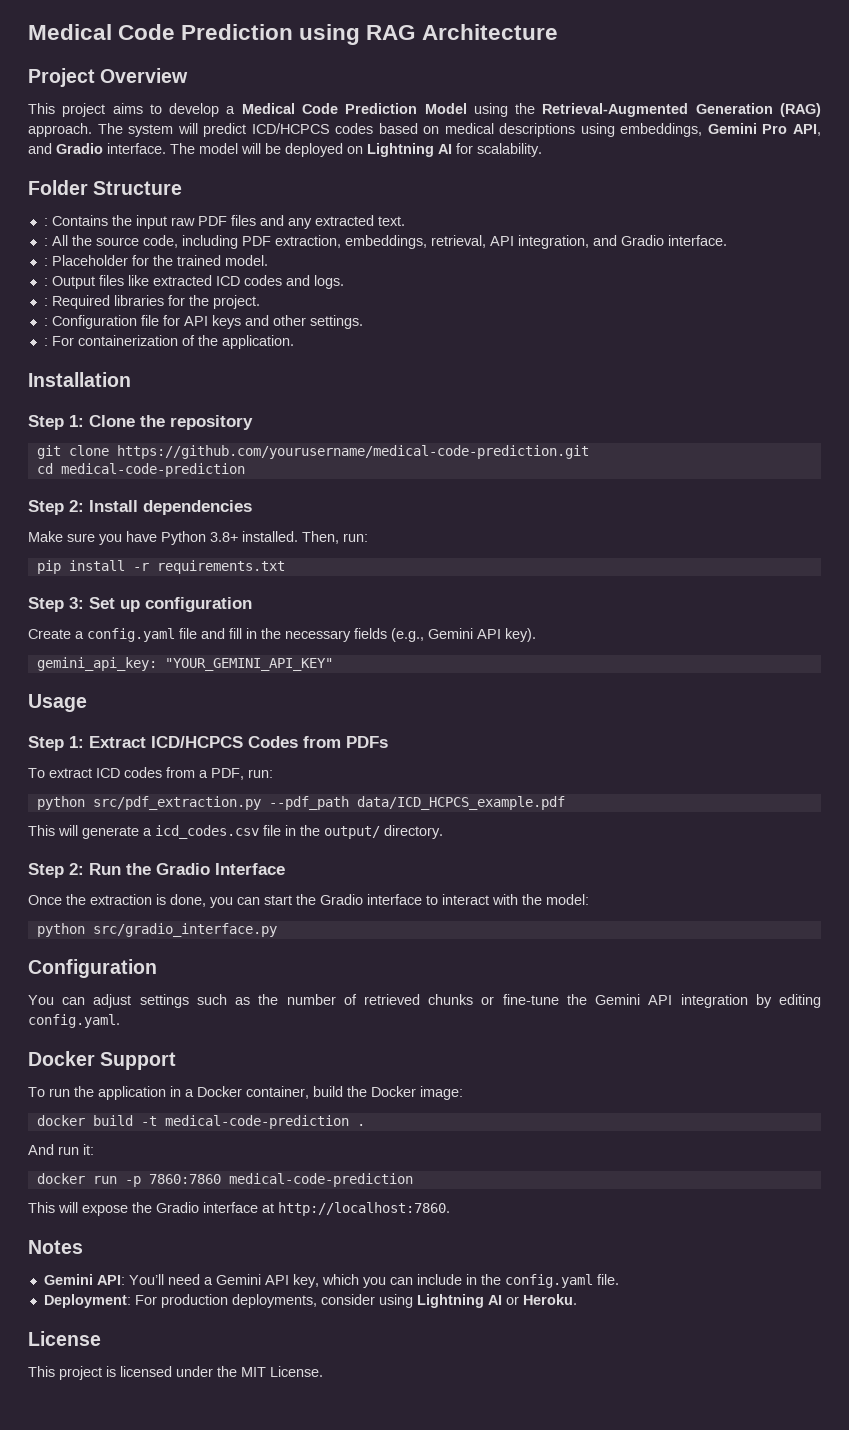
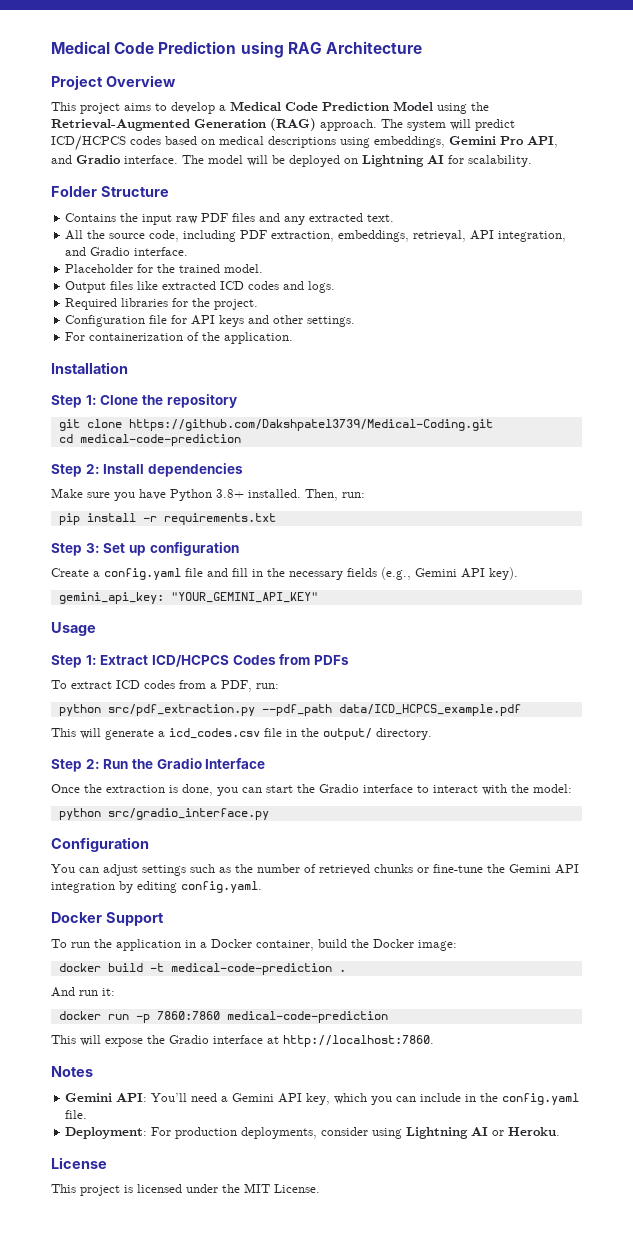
- : Contains the input raw PDF files and any extracted text.
+ Contains the input raw PDF files and any extracted text.
- : All the source code, including PDF extraction, embeddings, retrieval, API integration, and Gradio interface.
+ All the source code, including PDF extraction, embeddings, retrieval, API integration, and Gradio interface.
- : Placeholder for the trained model.
+ Placeholder for the trained model.
- : Output files like extracted ICD codes and logs.
+ Output files like extracted ICD codes and logs.
- : Required libraries for the project.
+ Required libraries for the project.
- : Configuration file for API keys and other settings.
+ Configuration file for API keys and other settings.
- : For containerization of the application.
+ For containerization of the application.
- git clone https://github.com/yourusername/medical-code-prediction.git
+ git clone https://github.com/Dakshpatel3739/Medical-Coding.git

